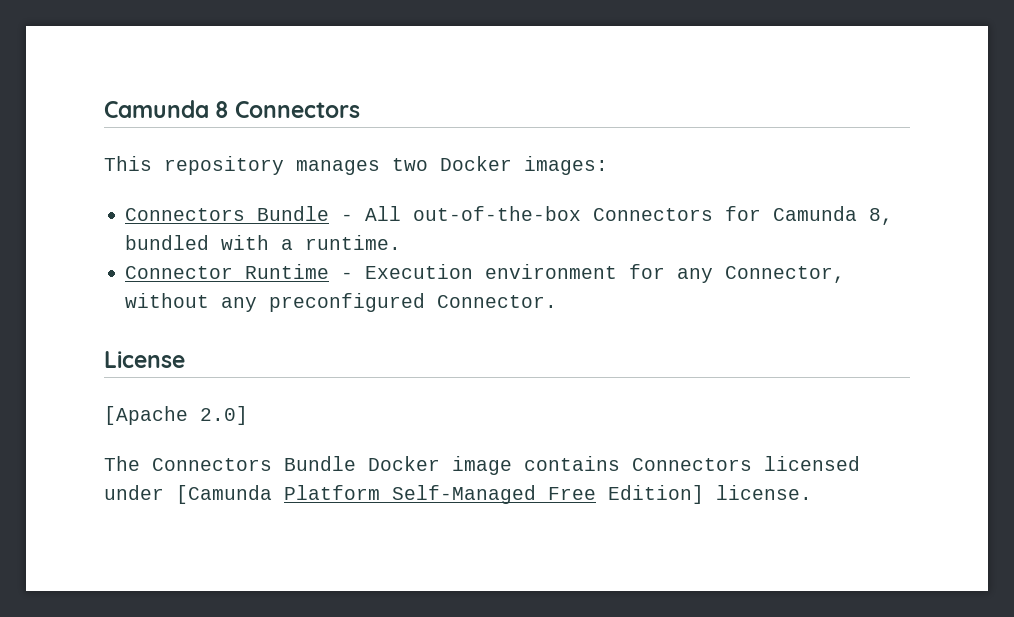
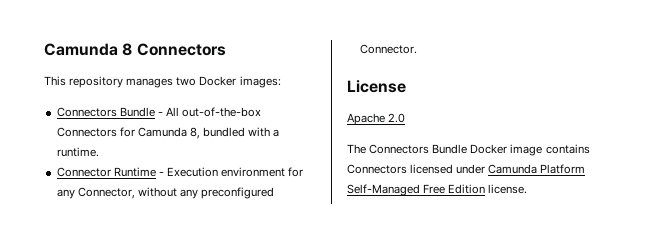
- [Apache 2.0]
+ Apache 2.0
- The Connectors Bundle Docker image contains Connectors licensed under [Camunda Platform Self-Managed Free Edition] license.
+ The Connectors Bundle Docker image contains Connectors licensed under Camunda Platform Self-Managed Free Edition license.

